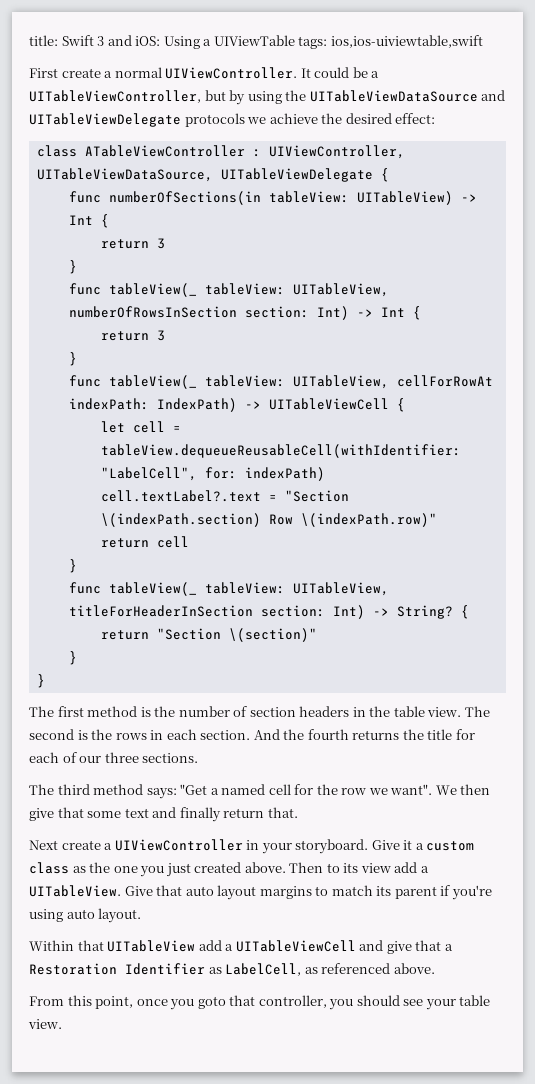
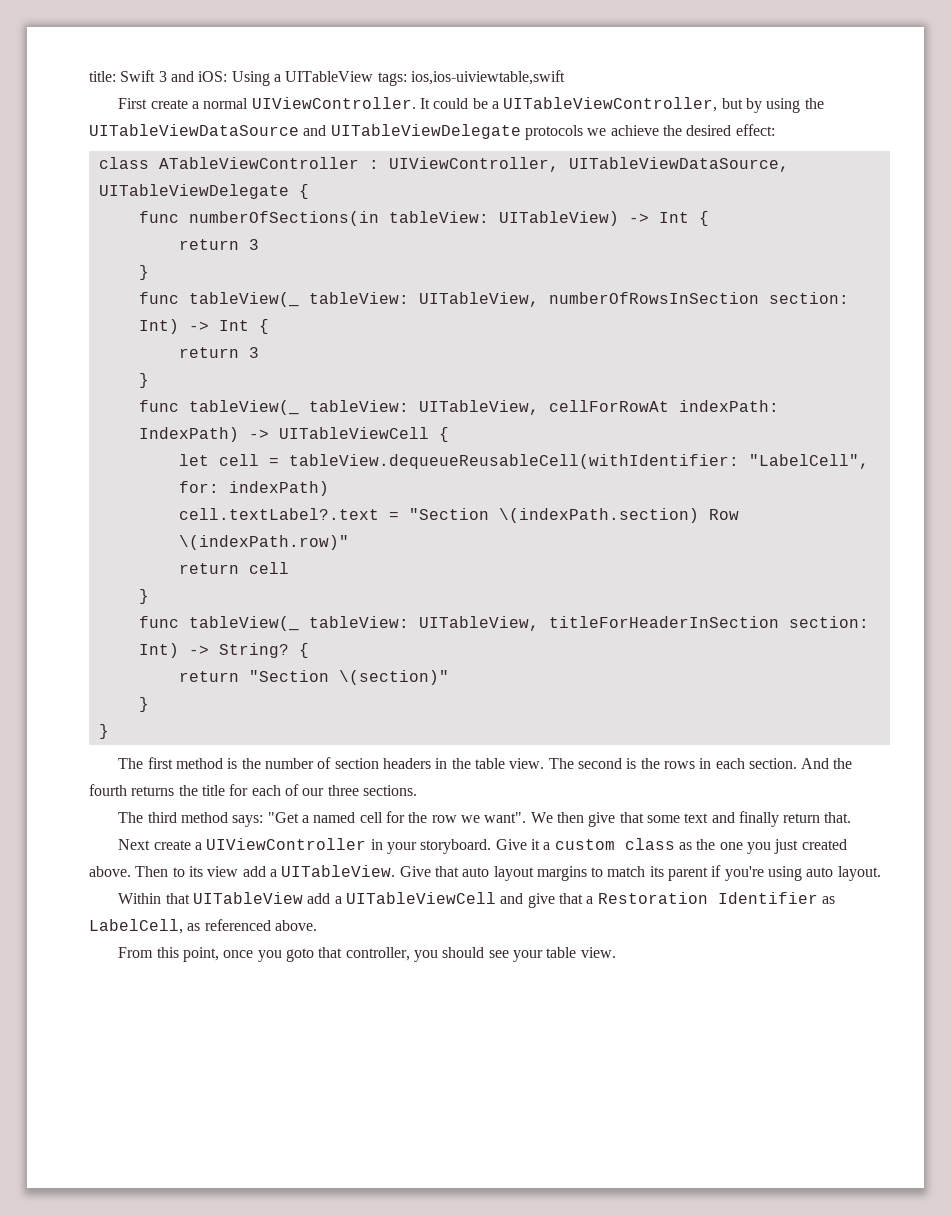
- title: Swift 3 and iOS: Using a UIViewTable tags: ios,ios-uiviewtable,swift
+ title: Swift 3 and iOS: Using a UITableView tags: ios,ios-uiviewtable,swift

